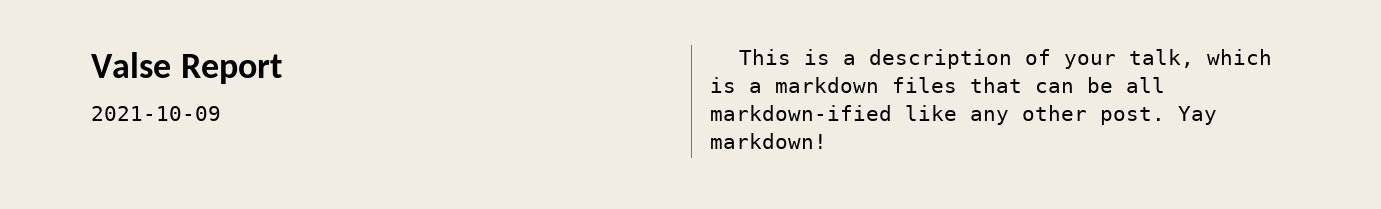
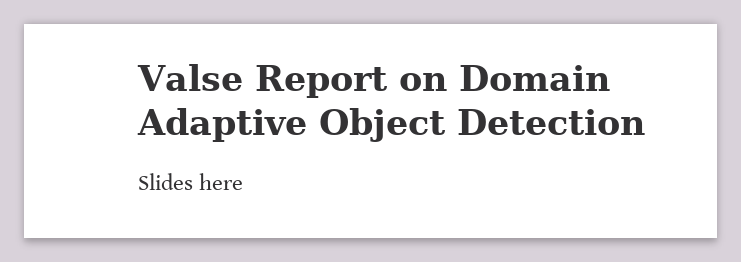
- Valse Report
- 2021-10-09
- This is a description of your talk, which is a markdown files that can be all markdown-ified like any other post. Yay markdown!
+ Valse Report on Domain Adaptive Object Detection
+ Slides here

